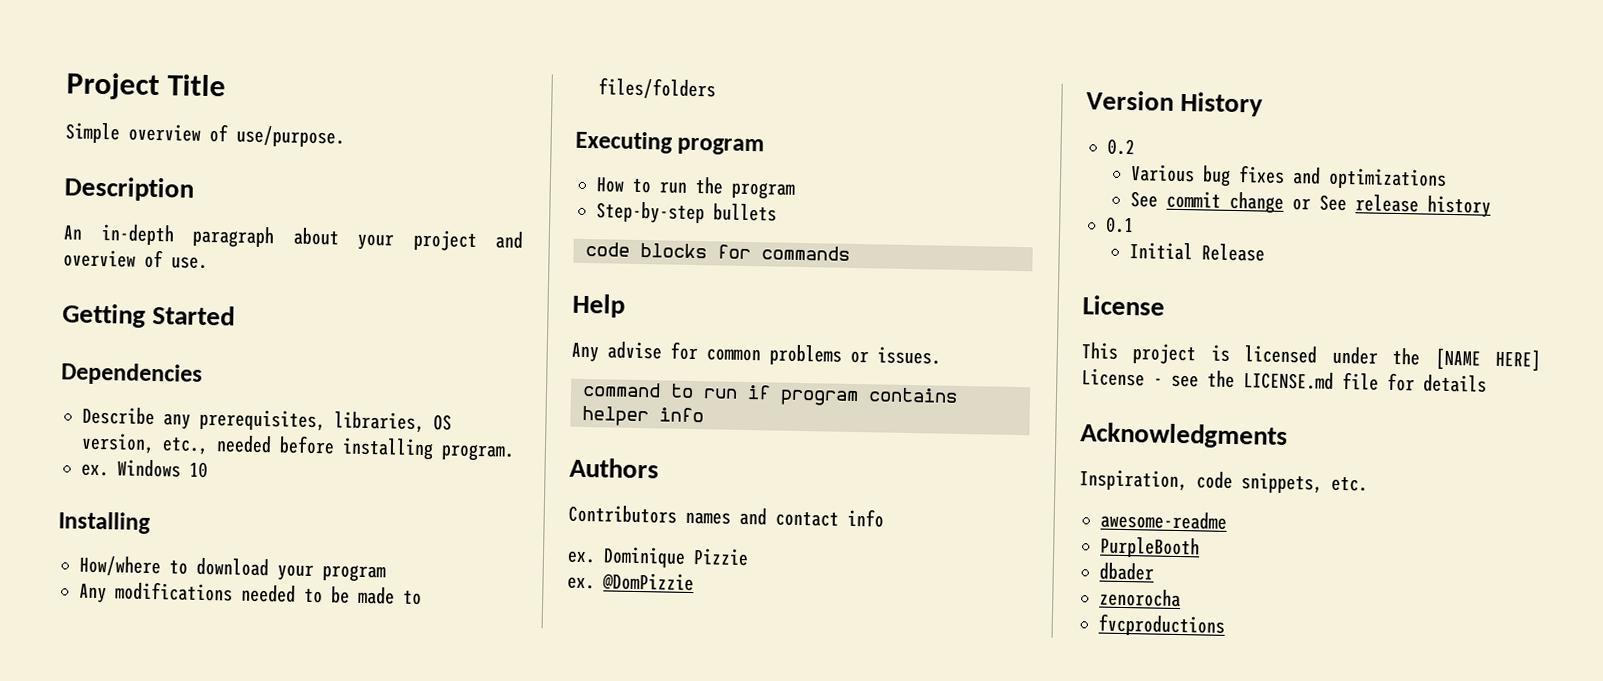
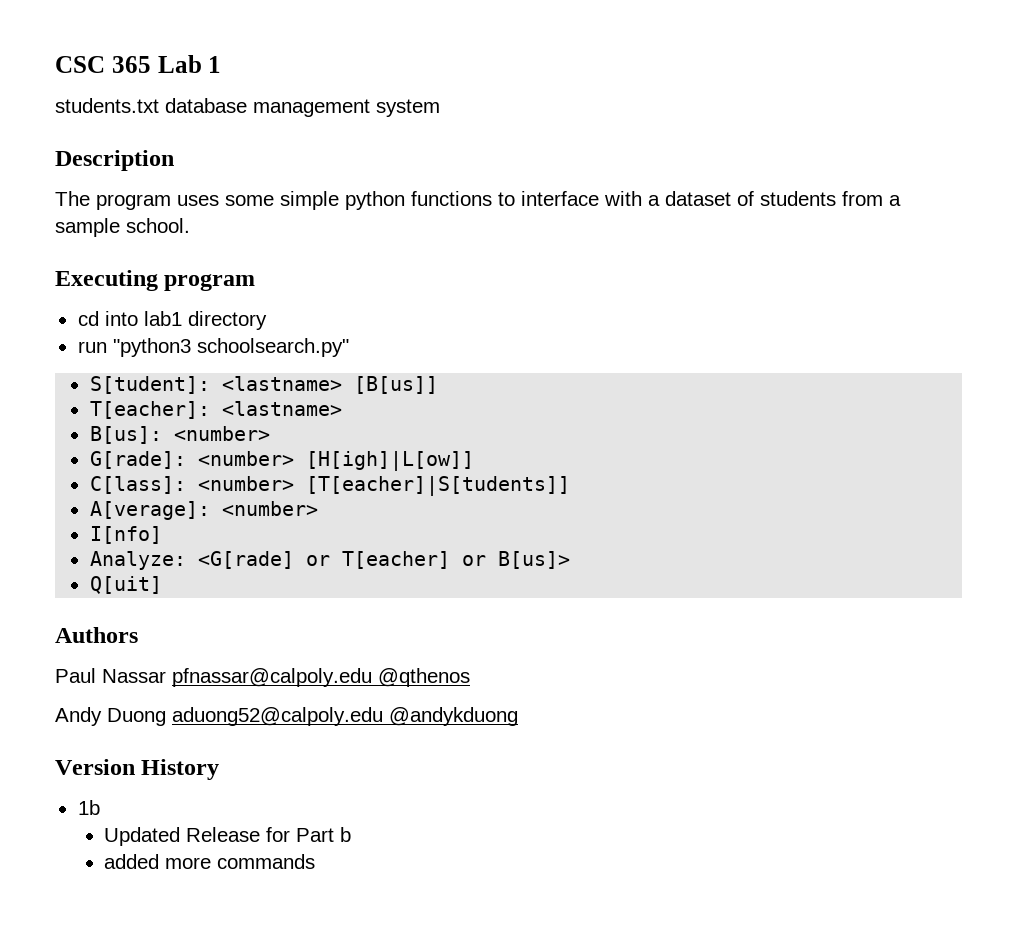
- Project Title
- Simple overview of use/purpose.
+ CSC 365 Lab 1
+ students.txt database management system
  Description
- An in-depth paragraph about your project and overview of use.
- Getting Started
- Dependencies
- Describe any prerequisites, libraries, OS version, etc., needed before installing program.
- ex. Windows 10
- Installing
- How/where to download your program
- Any modifications needed to be made to files/folders
+ The program uses some simple python functions to interface with a dataset of students from a sample school.
  Executing program
- How to run the program
- Step-by-step bullets
- code blocks for commands
- Help
- Any advise for common problems or issues.
- command to run if program contains helper info
+ cd into lab1 directory
+ run "python3 schoolsearch.py"
+ S[tudent]: <lastname> [B[us]]
+ T[eacher]: <lastname>
+ B[us]: <number>
+ G[rade]: <number> [H[igh]|L[ow]]
+ C[lass]: <number> [T[eacher]|S[tudents]]
+ A[verage]: <number>
+ I[nfo]
+ Analyze: <G[rade] or T[eacher] or B[us]>
+ Q[uit]
  Authors
- Contributors names and contact info
- ex. Dominique Pizzie
- ex. @DomPizzie
+ Paul Nassar pfnassar@calpoly.edu @qthenos
+ Andy Duong aduong52@calpoly.edu @andykduong
  Version History
- 0.2
- Various bug fixes and optimizations
- See commit change or See release history
- 0.1
- Initial Release
- License
- This project is licensed under the [NAME HERE] License - see the LICENSE.md file for details
- Acknowledgments
- Inspiration, code snippets, etc.
- awesome-readme
- PurpleBooth
- dbader
- zenorocha
- fvcproductions
+ 1b
+ Updated Release for Part b
+ added more commands

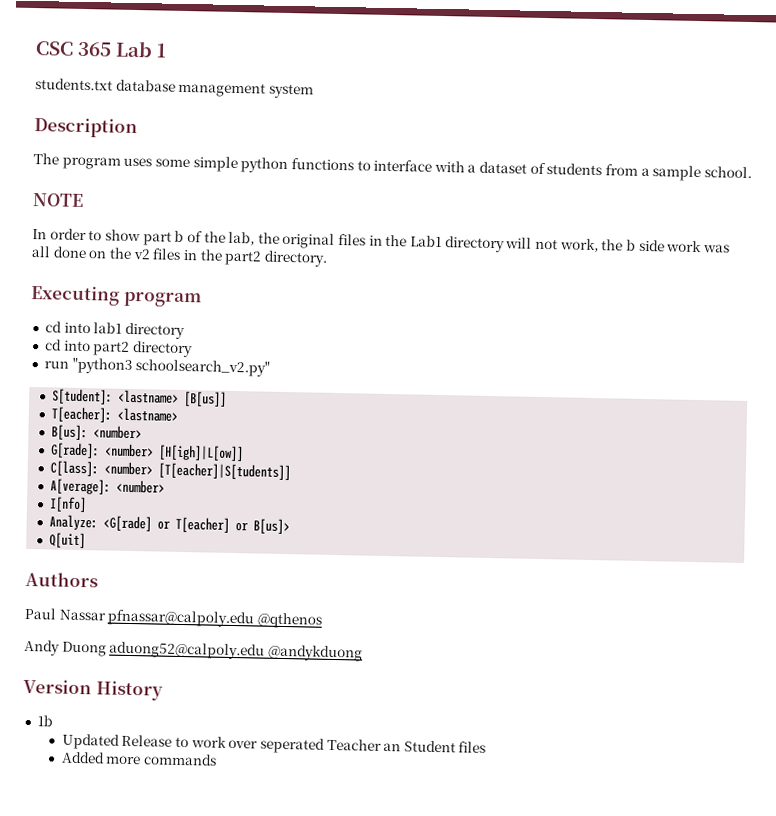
+ NOTE
+ In order to show part b of the lab, the original files in the Lab1 directory will not work, the b side work was all done on the v2 files in the part2 directory.
+ cd into part2 directory
- run "python3 schoolsearch.py"
+ run "python3 schoolsearch_v2.py"
- Updated Release for Part b
- added more commands
+ Updated Release to work over seperated Teacher an Student files
+ Added more commands

